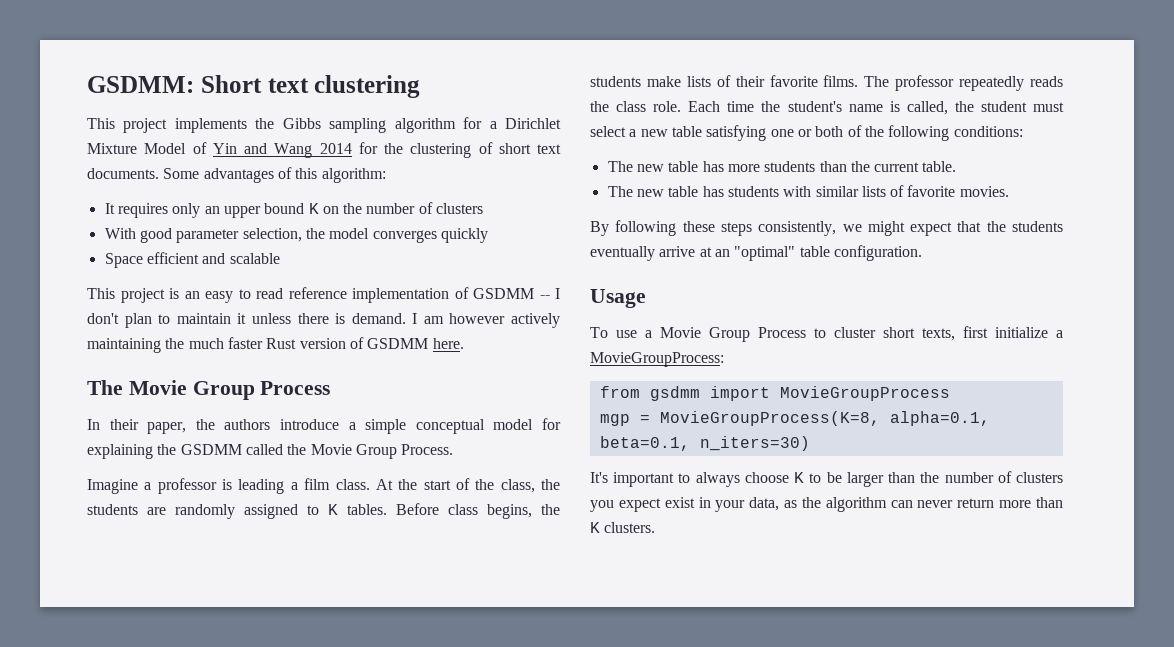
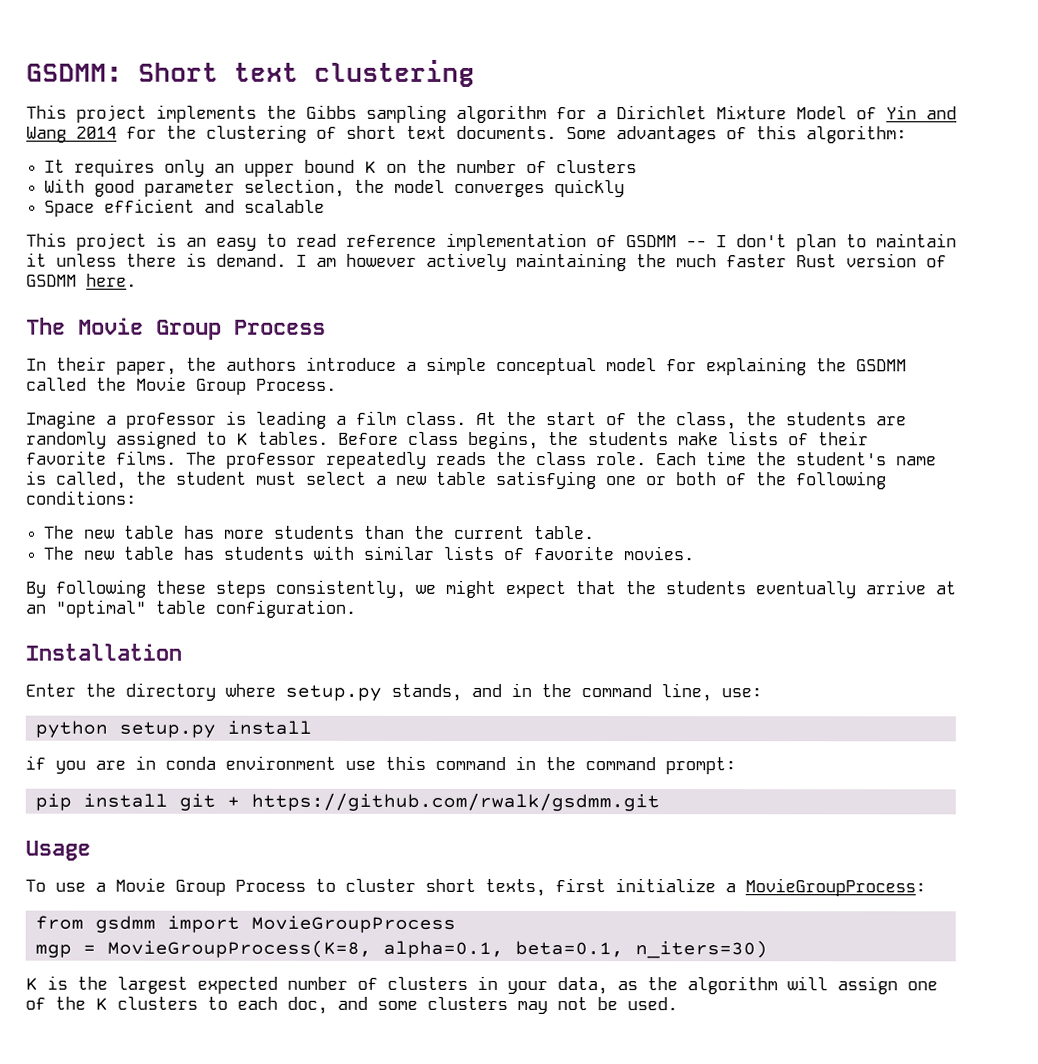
+ Installation
+ Enter the directory where setup.py stands, and in the command line, use:
+ python setup.py install
+ if you are in conda environment use this command in the command prompt:
+ pip install git + https://github.com/rwalk/gsdmm.git
- It's important to always choose K to be larger than the number of clusters you expect exist in your data, as the algorithm can never return more than K clusters.
+ K is the largest expected number of clusters in your data, as the algorithm will assign one of the K clusters to each doc, and some clusters may not be used.

